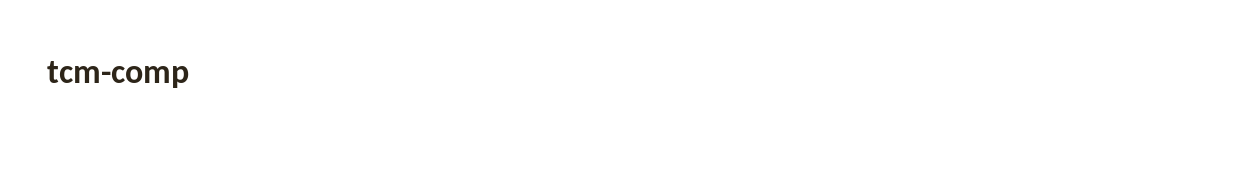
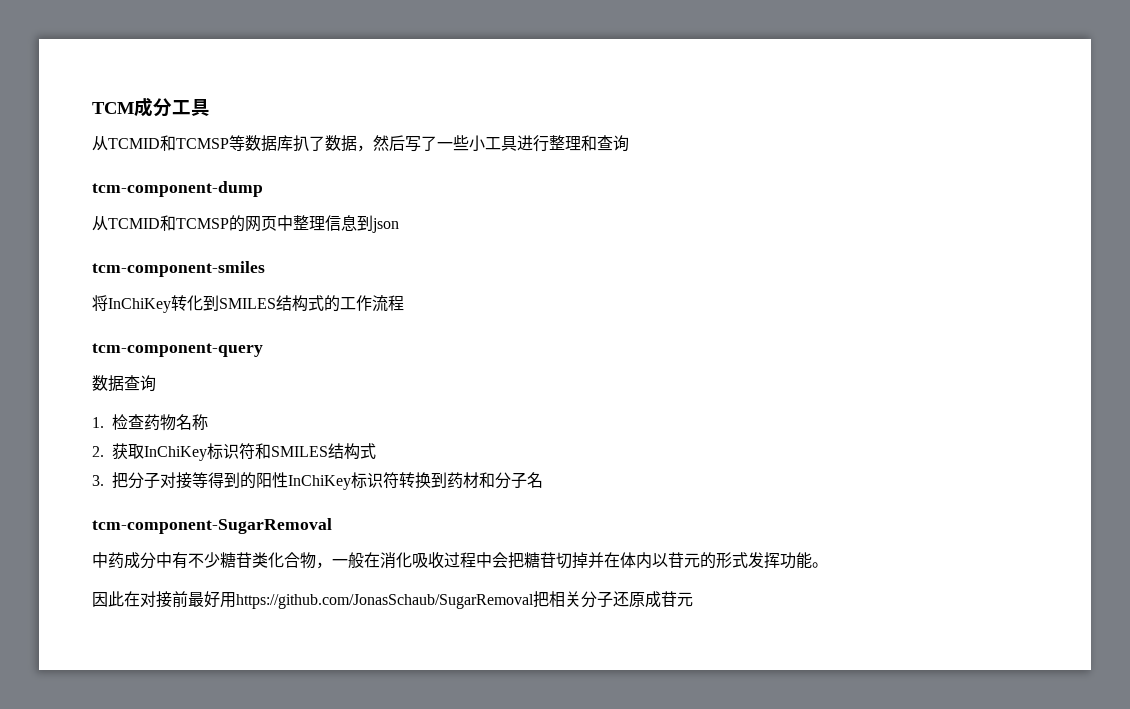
- tcm-comp
+ TCM成分工具
+ 从TCMID和TCMSP等数据库扒了数据，然后写了一些小工具进行整理和查询
+ tcm-component-dump
+ 从TCMID和TCMSP的网页中整理信息到json
+ tcm-component-smiles
+ 将InChiKey转化到SMILES结构式的工作流程
+ tcm-component-query
+ 数据查询
+ 1.检查药物名称
+ 2.获取InChiKey标识符和SMILES结构式
+ 3.把分子对接等得到的阳性InChiKey标识符转换到药材和分子名
+ tcm-component-SugarRemoval
+ 中药成分中有不少糖苷类化合物，一般在消化吸收过程中会把糖苷切掉并在体内以苷元的形式发挥功能。
+ 因此在对接前最好用https://github.com/JonasSchaub/SugarRemoval把相关分子还原成苷元

